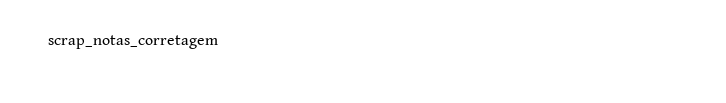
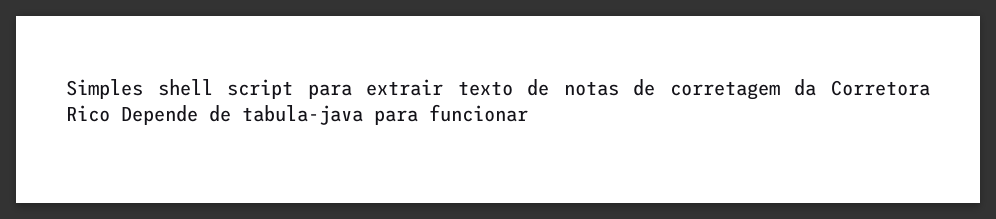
- scrap_notas_corretagem
+ Simples shell script para extrair texto de notas de corretagem da Corretora Rico Depende de tabula-java para funcionar

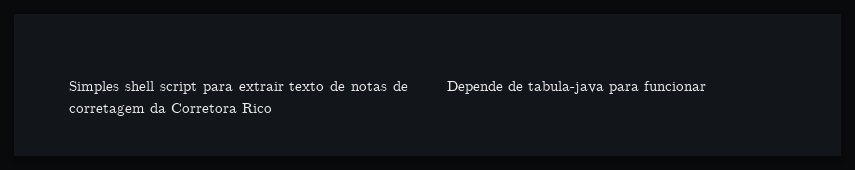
- Simples shell script para extrair texto de notas de corretagem da Corretora Rico Depende de tabula-java para funcionar
+ Simples shell script para extrair texto de notas de corretagem da Corretora Rico
+ Depende de tabula-java para funcionar

